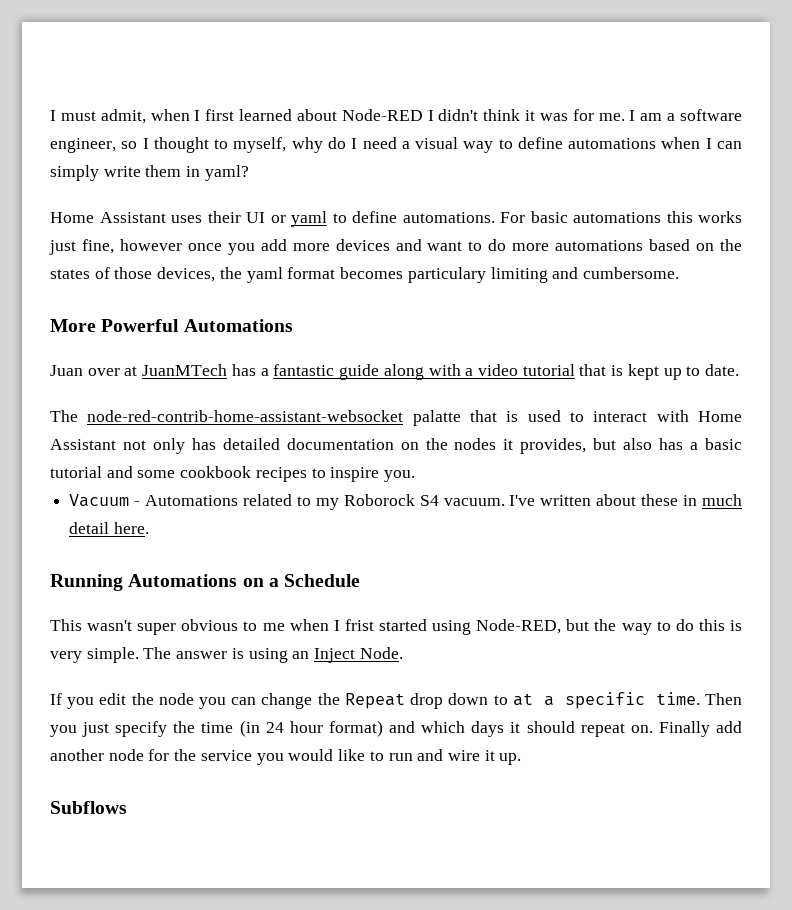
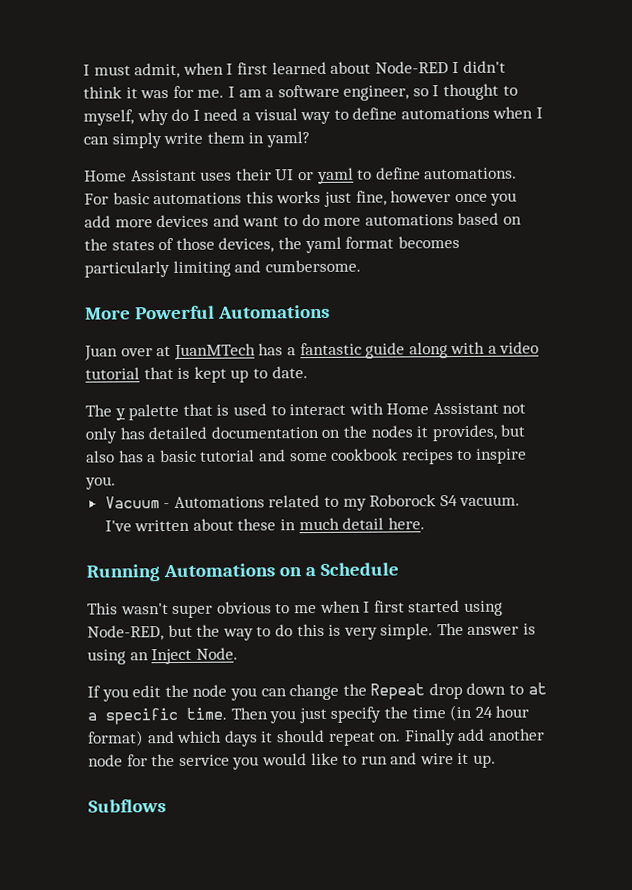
- For basic automations this works just fine, however once you add more devices and want to do more automations based on the states of those devices, the yaml format becomes particulary limiting and cumbersome.
+ For basic automations this works just fine, however once you add more devices and want to do more automations based on the states of those devices, the yaml format becomes particularly limiting and cumbersome.
- The node-red-contrib-home-assistant-websocket palatte that is used to interact with Home Assistant not only has detailed documentation on the nodes it provides, but also has a basic tutorial and some cookbook recipes to inspire you.
+ The y palette that is used to interact with Home Assistant not only has detailed documentation on the nodes it provides, but also has a basic tutorial and some cookbook recipes to inspire you.
- This wasn't super obvious to me when I frist started using Node-RED, but the way to do this is very simple.
+ This wasn't super obvious to me when I first started using Node-RED, but the way to do this is very simple.

